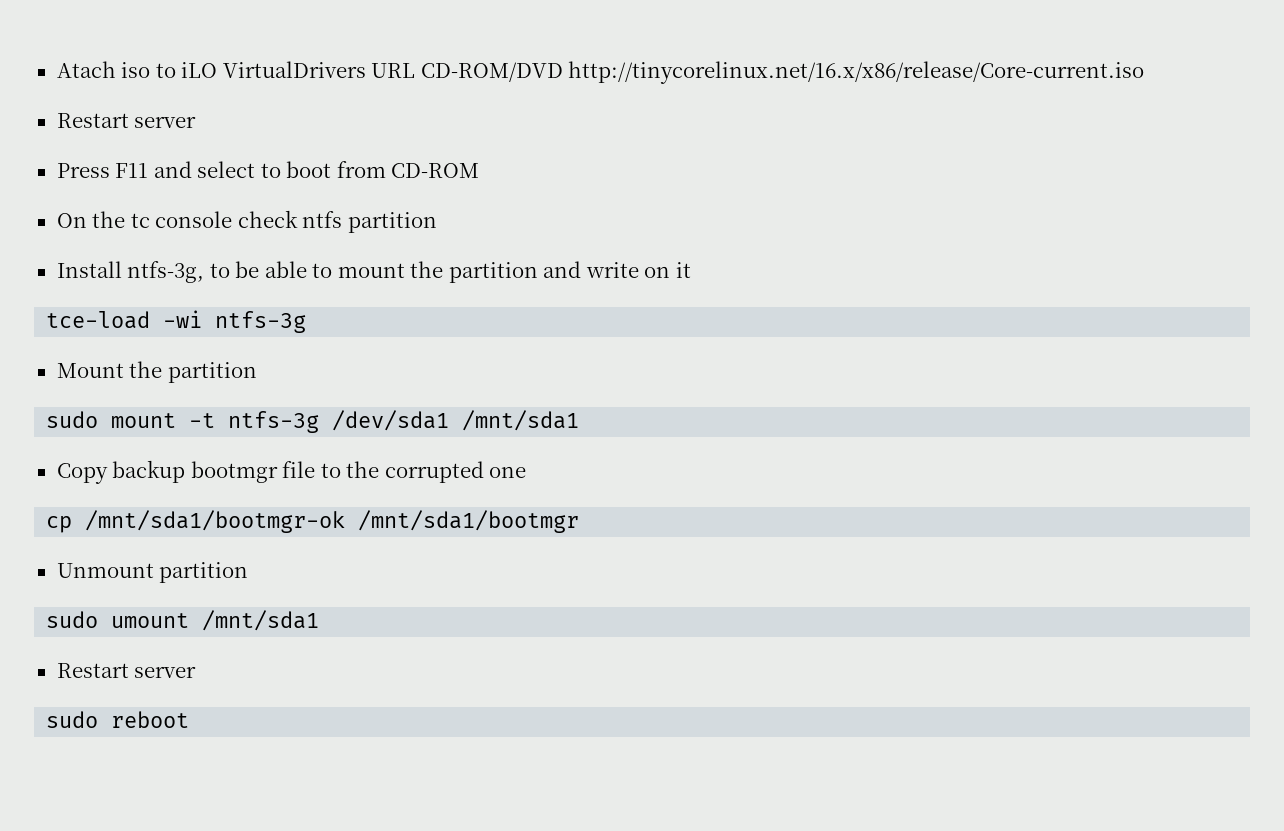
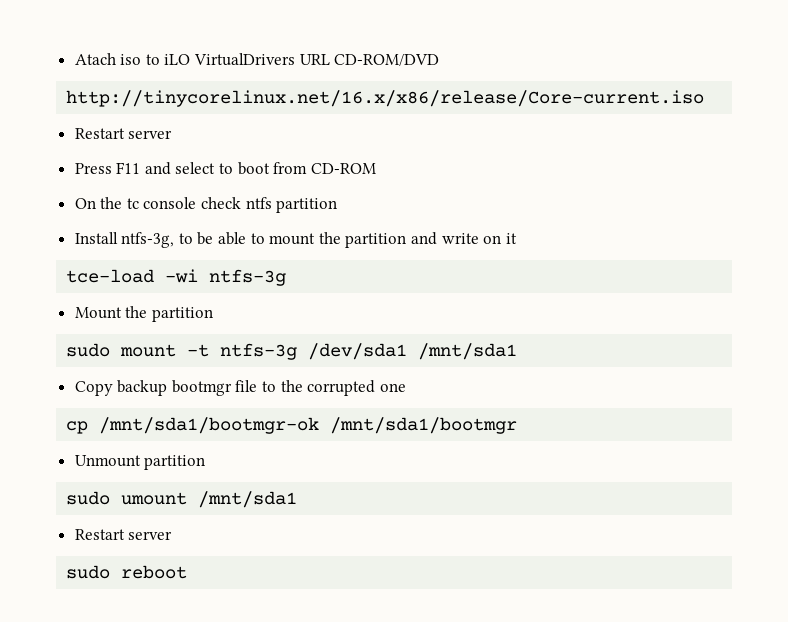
- Atach iso to iLO VirtualDrivers URL CD-ROM/DVD http://tinycorelinux.net/16.x/x86/release/Core-current.iso
+ Atach iso to iLO VirtualDrivers URL CD-ROM/DVD
+ http://tinycorelinux.net/16.x/x86/release/Core-current.iso

